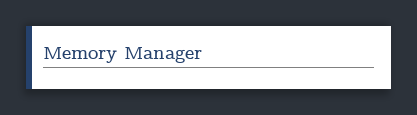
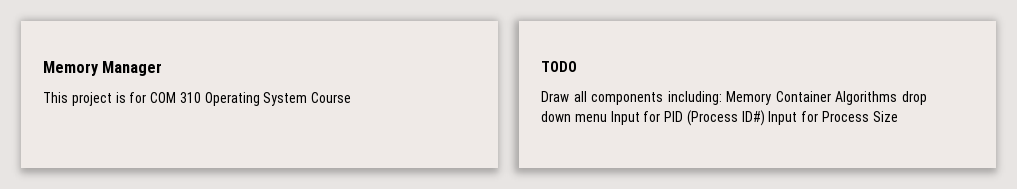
+ This project is for COM 310 Operating System Course
+ TODO
+ Draw all components including: Memory Container Algorithms drop down menu Input for PID (Process ID#) Input for Process Size

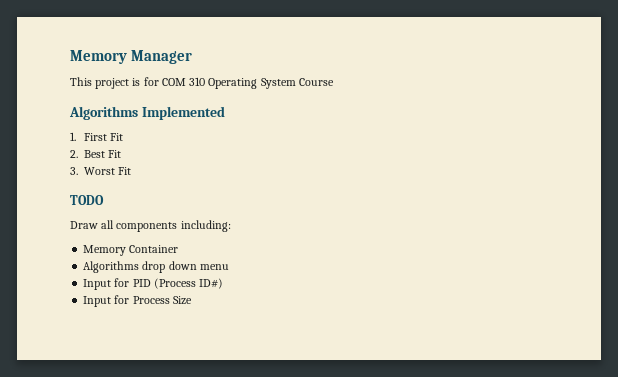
+ Algorithms Implemented
+ 1. First Fit
+ 2. Best Fit
+ 3. Worst Fit
- Draw all components including: Memory Container Algorithms drop down menu Input for PID (Process ID#) Input for Process Size
+ Draw all components including:
+ Memory Container
+ Algorithms drop down menu
+ Input for PID (Process ID#)
+ Input for Process Size

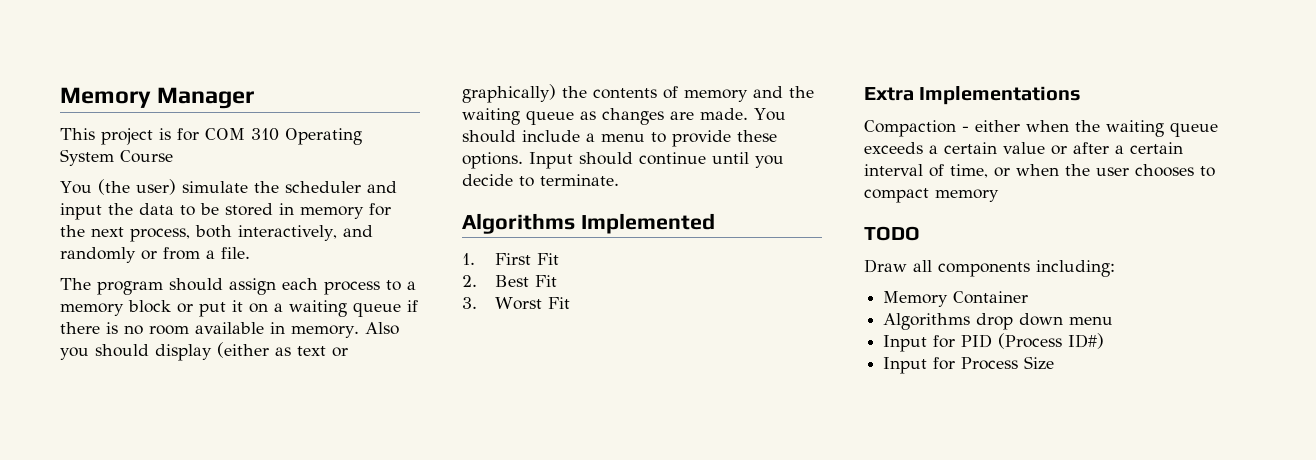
+ You (the user) simulate the scheduler and input the data to be stored in memory for the next process, both interactively, and randomly or from a file.
+ The program should assign each process to a memory block or put it on a waiting queue if there is no room available in memory. Also you should display (either as text or graphically) the contents of memory and the waiting queue as changes are made. You should include a menu to provide these options. Input should continue until you decide to terminate.
+ Extra Implementations
+ Compaction - either when the waiting queue exceeds a certain value or after a certain interval of time, or when the user chooses to compact memory

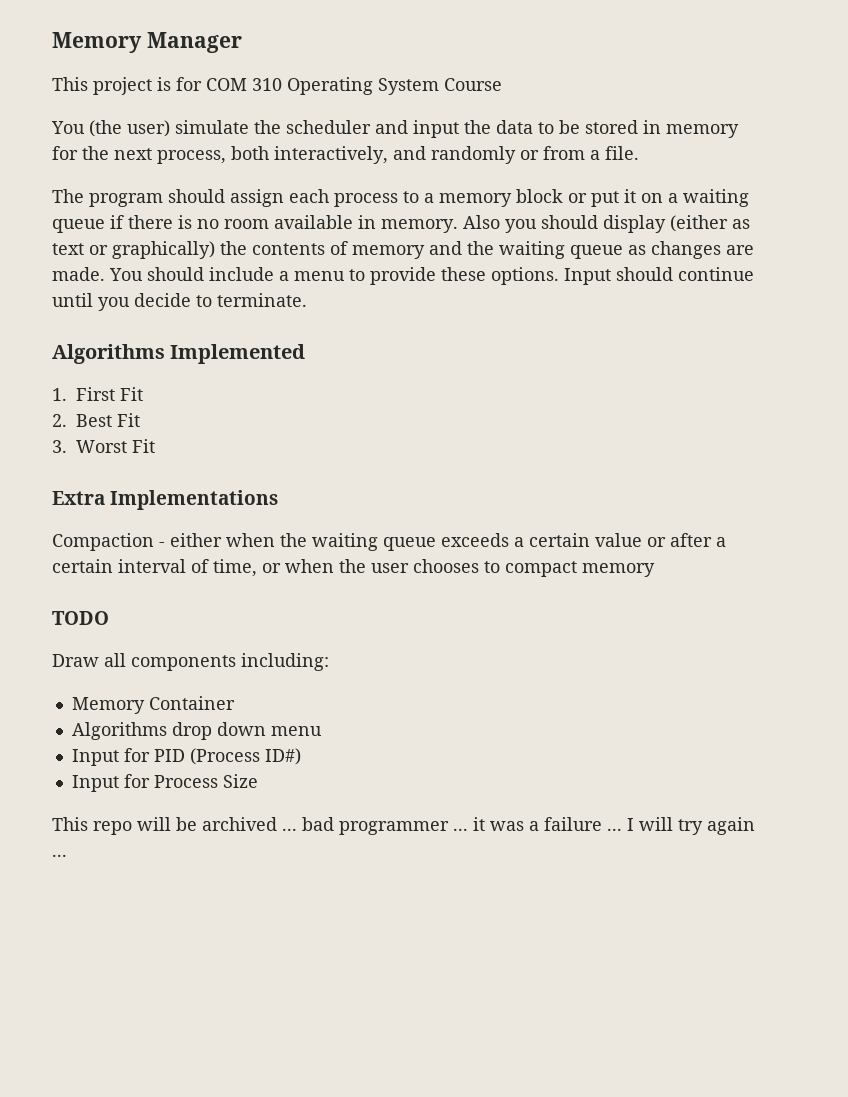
+ This repo will be archived ... bad programmer ... it was a failure ... I will try again ...

